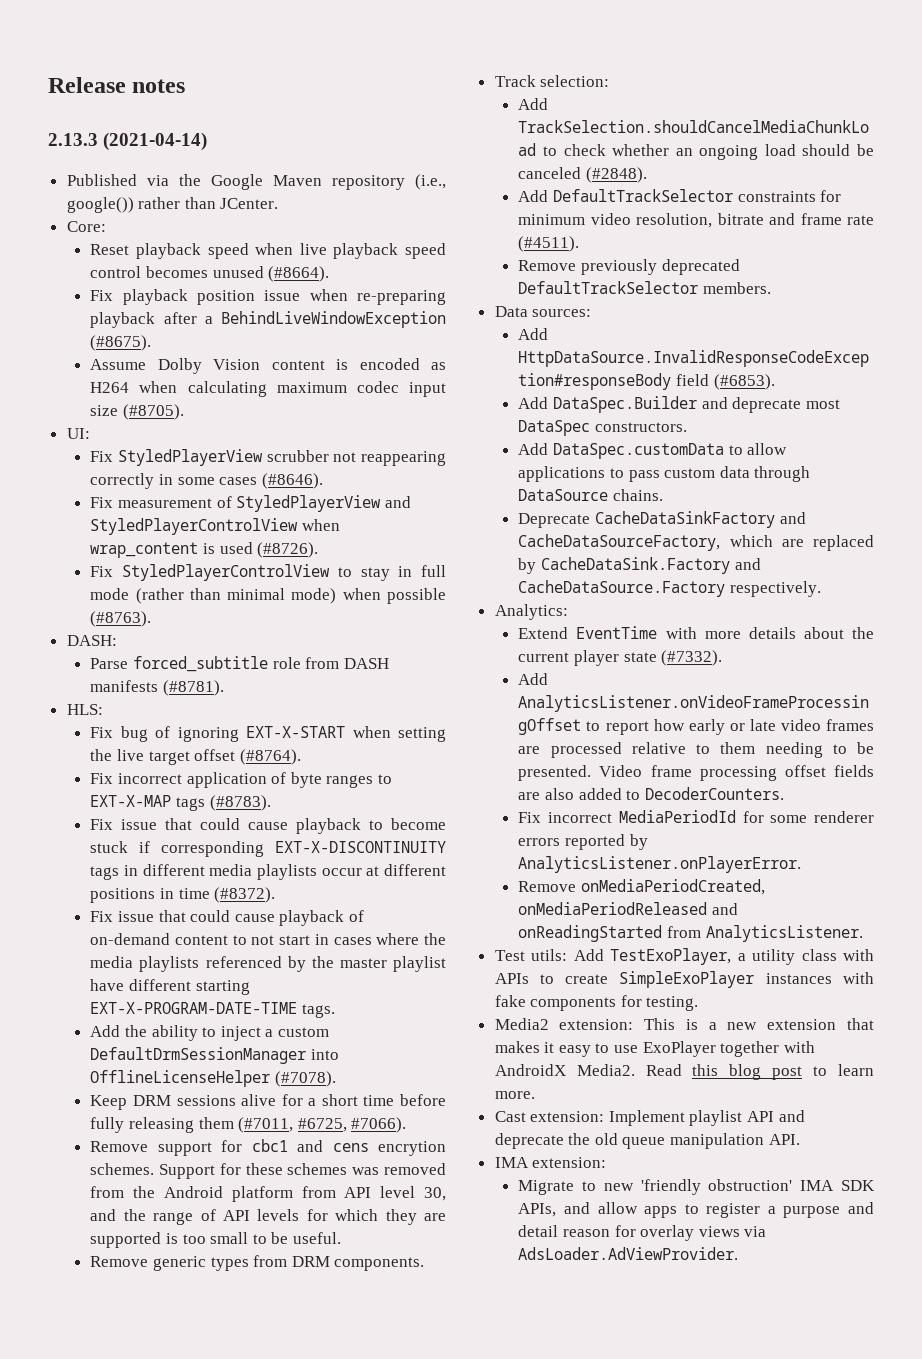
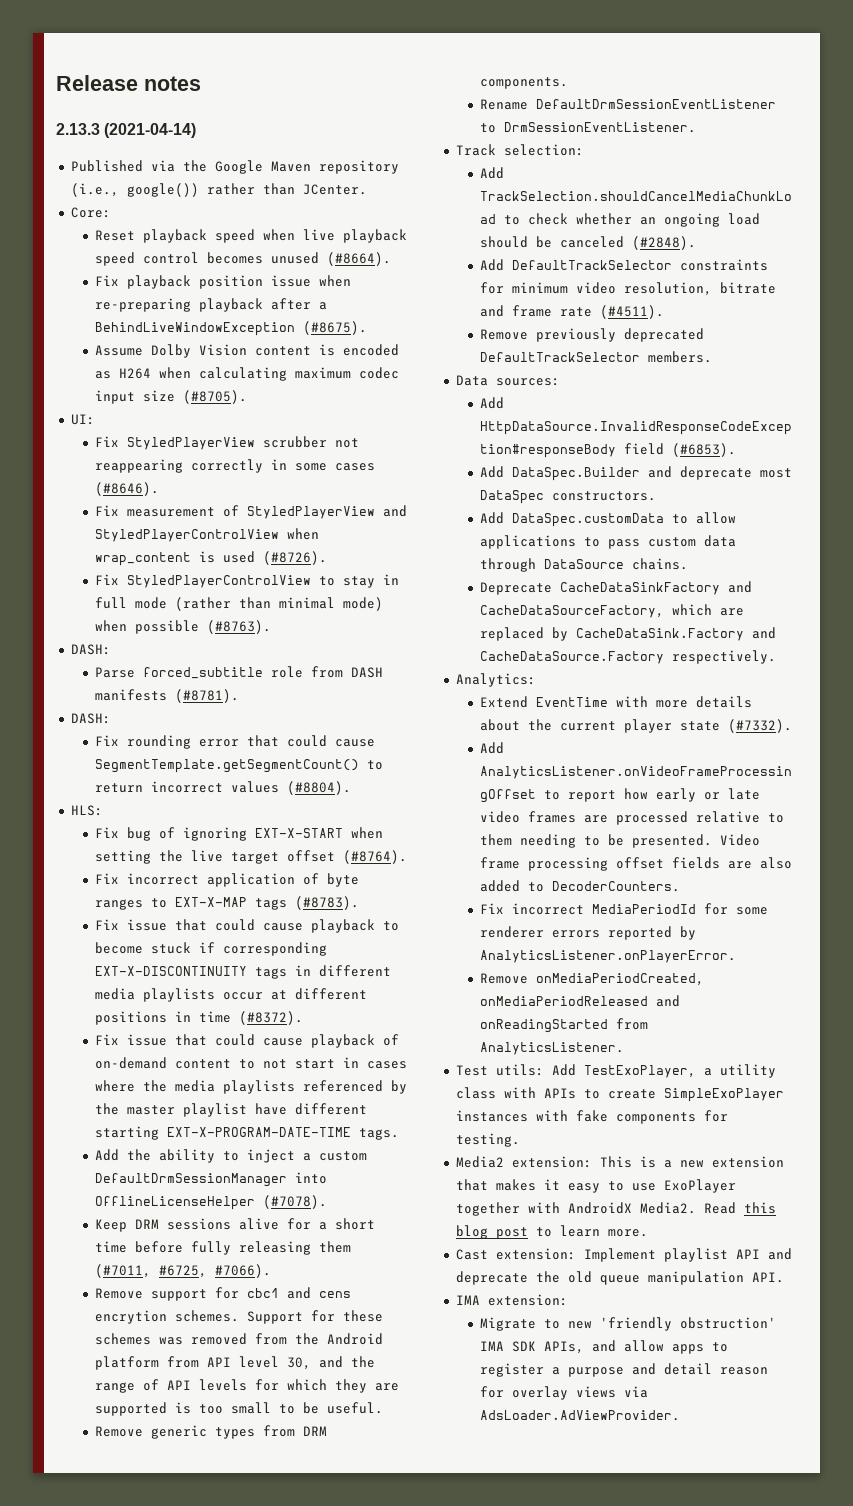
  Parse forced_subtitle role from DASH manifests (#8781).
+ DASH:
+ Fix rounding error that could cause SegmentTemplate.getSegmentCount() to return incorrect values (#8804).
+ Rename DefaultDrmSessionEventListener to DrmSessionEventListener.

